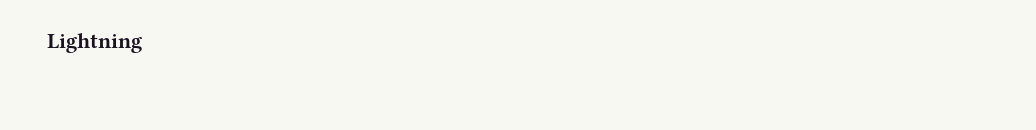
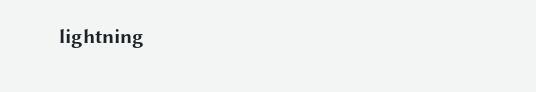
- Lightning
+ lightning

